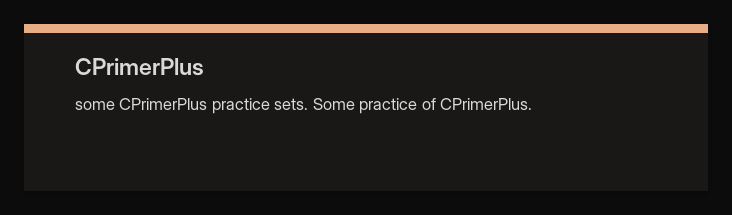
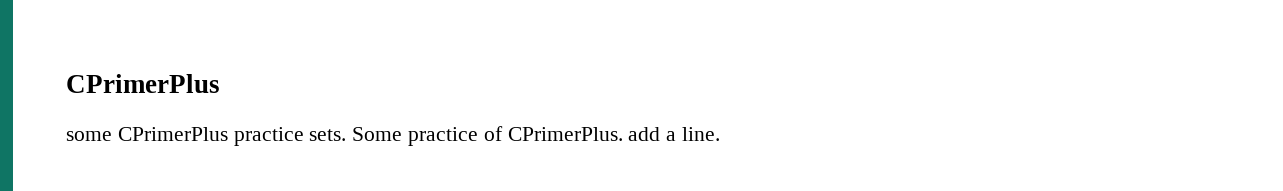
- Some practice of CPrimerPlus.
+ Some practice of CPrimerPlus. add a line.

